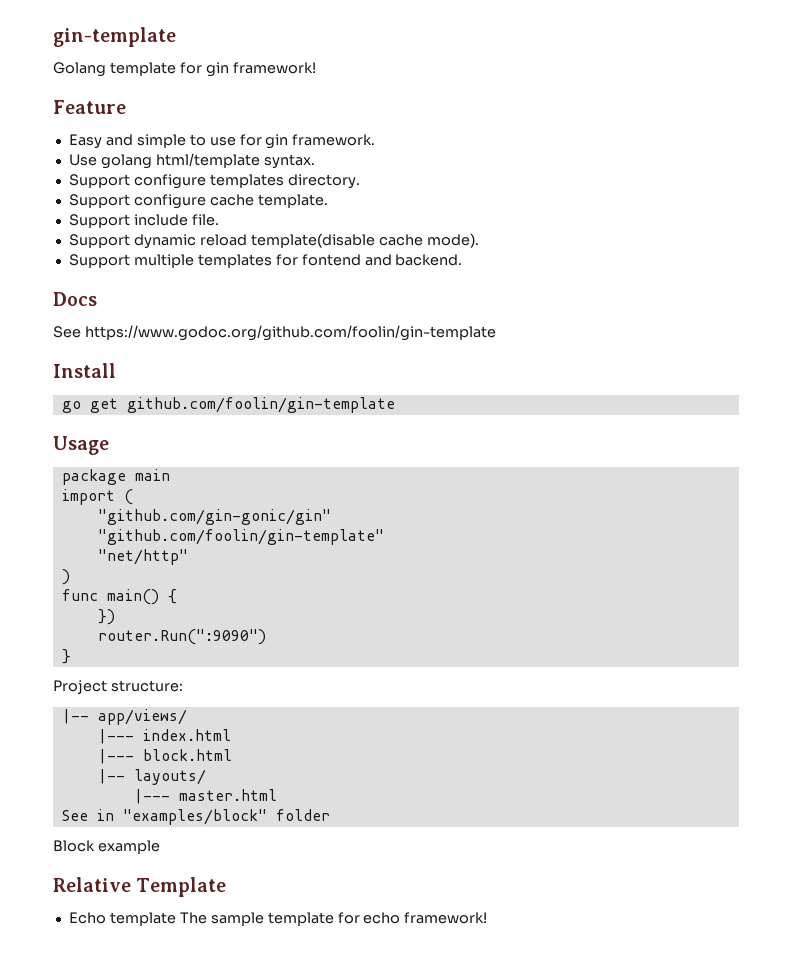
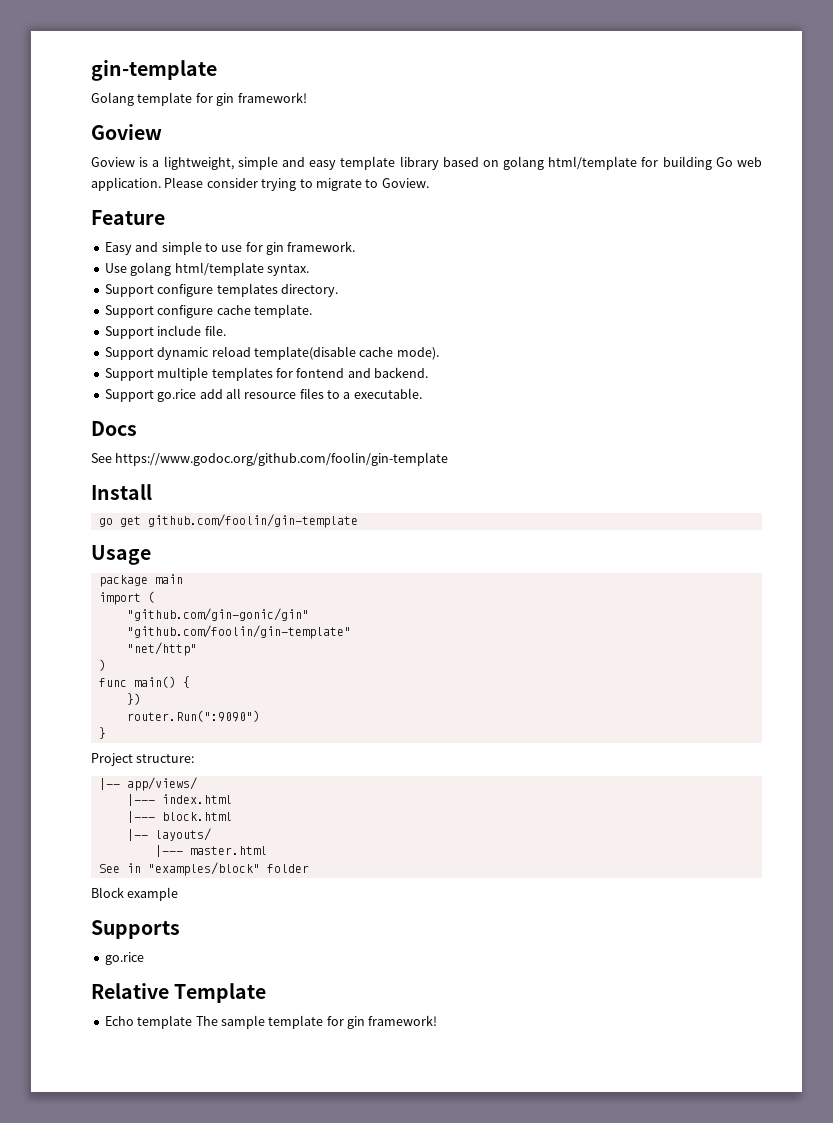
  Golang template for gin framework!
+ Goview
+ Goview is a lightweight, simple and easy template library based on golang html/template for building Go web application. Please consider trying to migrate to Goview.
+ Support go.rice add all resource files to a executable.
+ Supports
+ go.rice
- Echo template The sample template for echo framework!
+ Echo template The sample template for gin framework!

